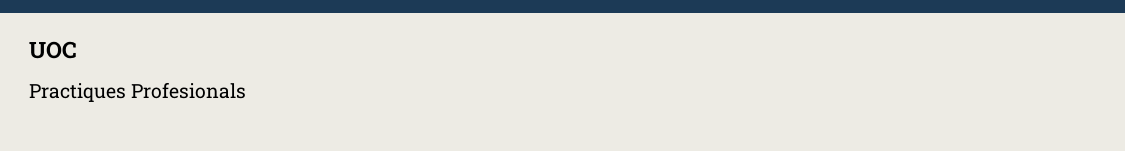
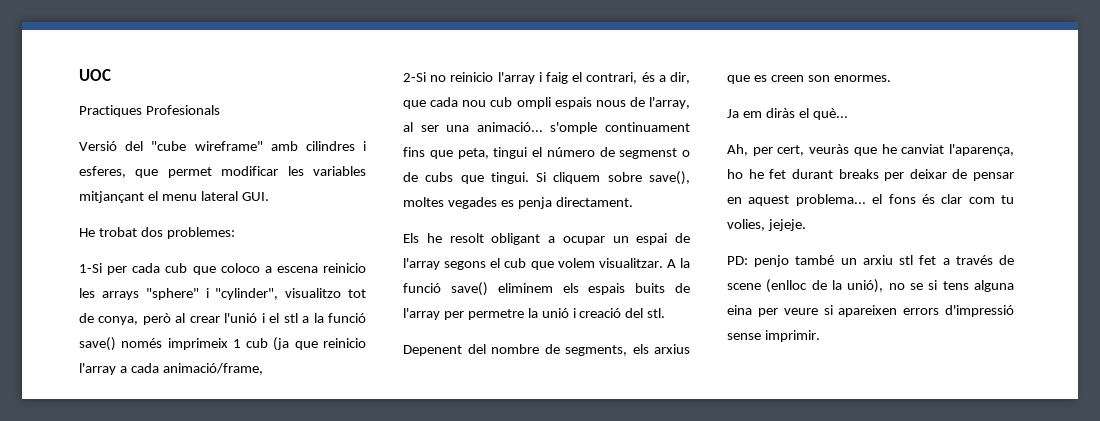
+ Versió del "cube wireframe" amb cilindres i esferes, que permet modificar les variables mitjançant el menu lateral GUI.
+ He trobat dos problemes:
+ 1-Si per cada cub que coloco a escena reinicio les arrays "sphere" i "cylinder", visualitzo tot de conya, però al crear l'unió i el stl a la funció save() només imprimeix 1 cub (ja que reinicio l'array a cada animació/frame,
+ 2-Si no reinicio l'array i faig el contrari, és a dir, que cada nou cub ompli espais nous de l'array, al ser una animació... s'omple continuament fins que peta, tingui el número de segmenst o de cubs que tingui. Si cliquem sobre save(), moltes vegades es penja directament.
+ Els he resolt obligant a ocupar un espai de l'array segons el cub que volem visualitzar. A la funció save() eliminem els espais buits de l'array per permetre la unió i creació del stl.
+ Depenent del nombre de segments, els arxius que es creen son enormes.
+ Ja em diràs el què...
+ Ah, per cert, veuràs que he canviat l'aparença, ho he fet durant breaks per deixar de pensar en aquest problema... el fons és clar com tu volies, jejeje.
+ PD: penjo també un arxiu stl fet a través de scene (enlloc de la unió), no se si tens alguna eina per veure si apareixen errors d'impressió sense imprimir.

